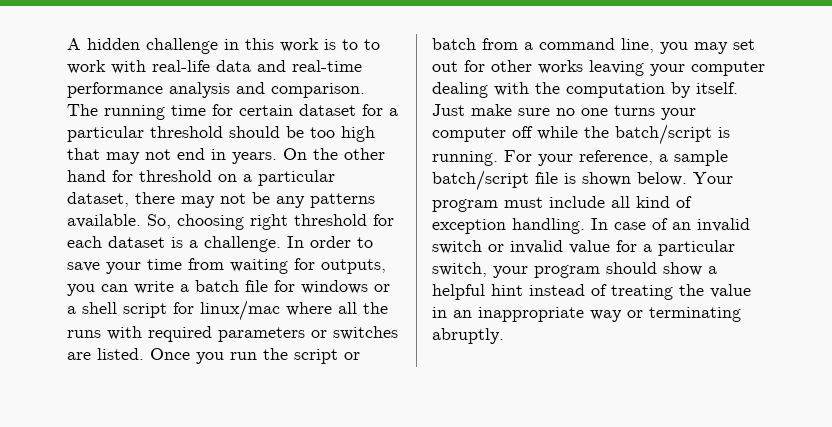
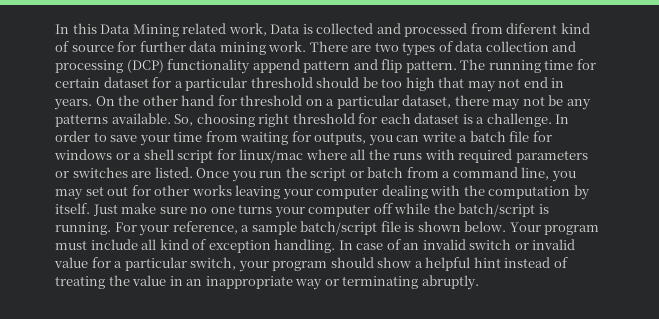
- A hidden challenge in this work is to to work with real-life data and real-time performance analysis and comparison.
+ In this Data Mining related work, Data is collected and processed from diferent kind of source for further data mining work. There are two types of data collection and processing (DCP) functionality append pattern and flip pattern.

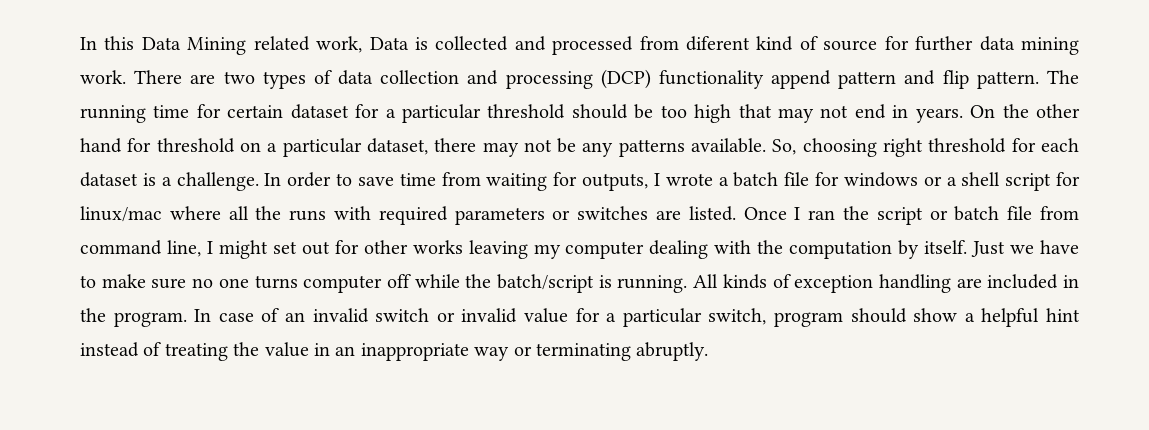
- In order to save your time from waiting for outputs, you can write a batch file for windows or a shell script for linux/mac where all the runs with required parameters or switches are listed.
+ In order to save time from waiting for outputs, I wrote a batch file for windows or a shell script for linux/mac where all the runs with required parameters or switches are listed.
- Once you run the script or batch from a command line, you may set out for other works leaving your computer dealing with the computation by itself.
+ Once I ran the script or batch file from command line, I might set out for other works leaving my computer dealing with the computation by itself.
- Just make sure no one turns your computer off while the batch/script is running.
+ Just we have to make sure no one turns computer off while the batch/script is running.
- For your reference, a sample batch/script file is shown below. Your program must include all kind of exception handling.
+ All kinds of exception handling are included in the program.
- In case of an invalid switch or invalid value for a particular switch, your program should show a helpful hint instead of treating the value in an inappropriate way or terminating abruptly.
+ In case of an invalid switch or invalid value for a particular switch, program should show a helpful hint instead of treating the value in an inappropriate way or terminating abruptly.

